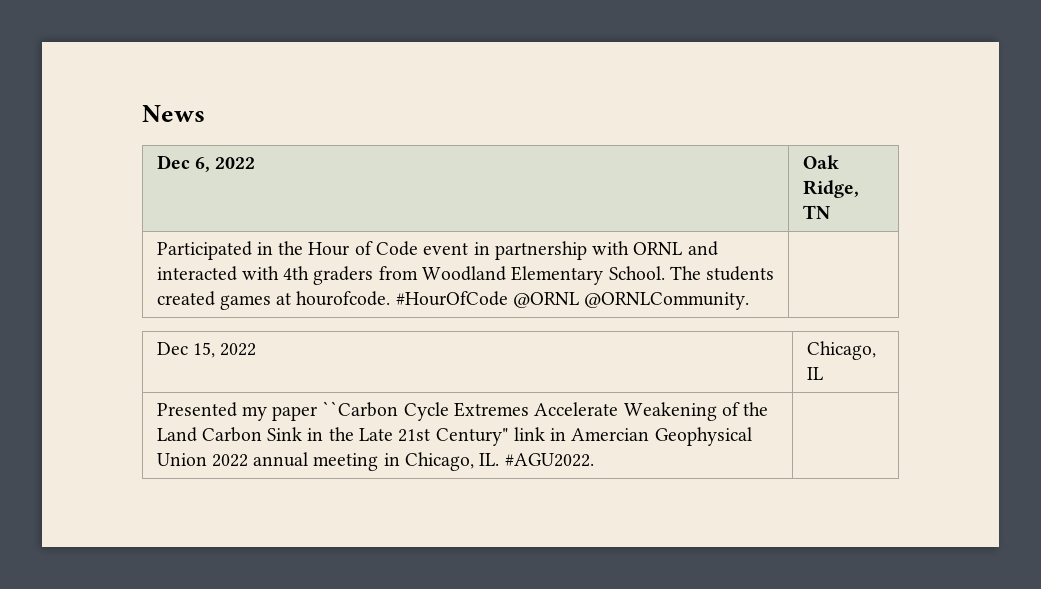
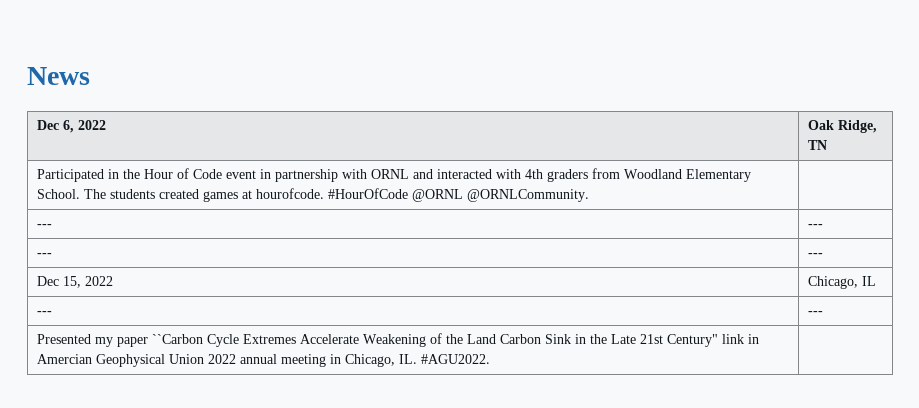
  Participated in the Hour of Code event in partnership with ORNL and interacted with 4th graders from Woodland Elementary School. The students created games at hourofcode. #HourOfCode @ORNL @ORNLCommunity. |
+ --- | ---
+ --- | ---
  Dec 15, 2022 | Chicago, IL
+ --- | ---

